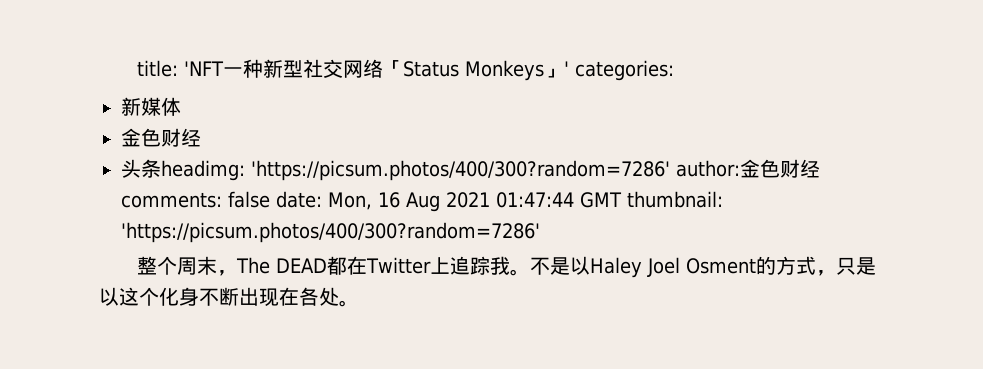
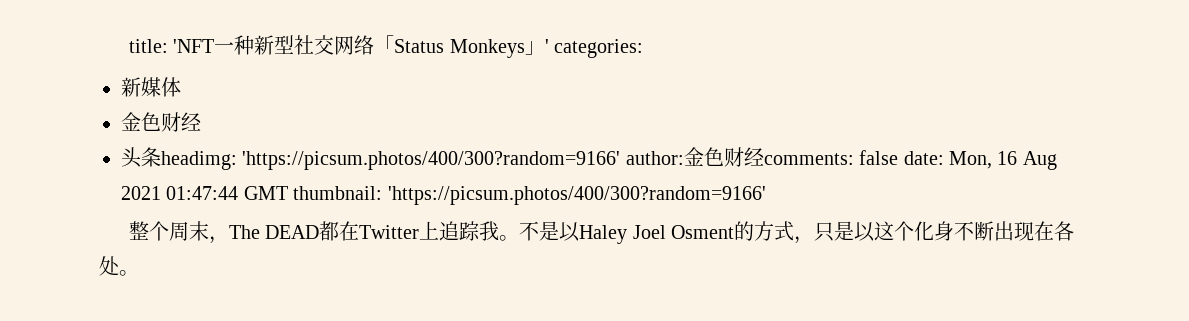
- 头条headimg: 'https://picsum.photos/400/300?random=7286' author:金色财经comments: false date: Mon, 16 Aug 2021 01:47:44 GMT thumbnail: 'https://picsum.photos/400/300?random=7286'
+ 头条headimg: 'https://picsum.photos/400/300?random=9166' author:金色财经comments: false date: Mon, 16 Aug 2021 01:47:44 GMT thumbnail: 'https://picsum.photos/400/300?random=9166'

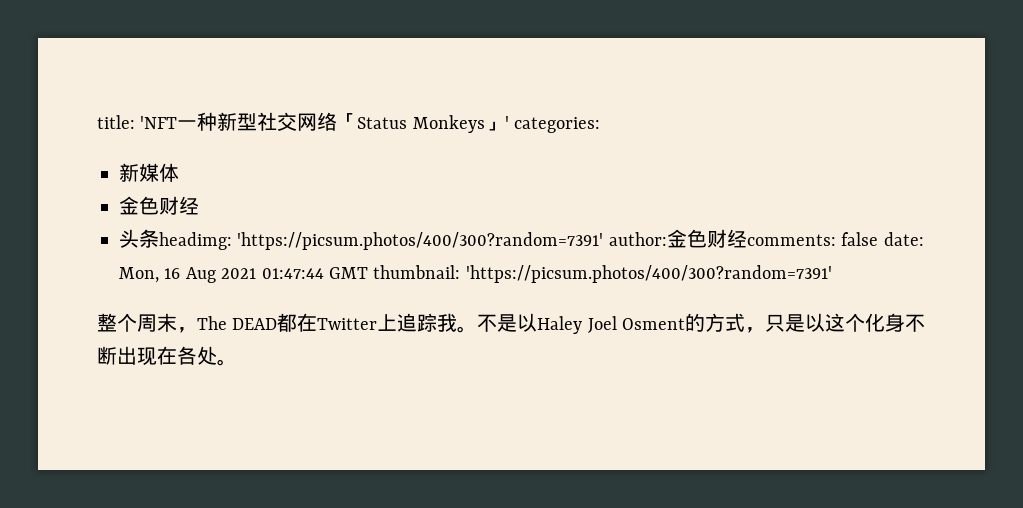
- 头条headimg: 'https://picsum.photos/400/300?random=9166' author:金色财经comments: false date: Mon, 16 Aug 2021 01:47:44 GMT thumbnail: 'https://picsum.photos/400/300?random=9166'
+ 头条headimg: 'https://picsum.photos/400/300?random=7391' author:金色财经comments: false date: Mon, 16 Aug 2021 01:47:44 GMT thumbnail: 'https://picsum.photos/400/300?random=7391'

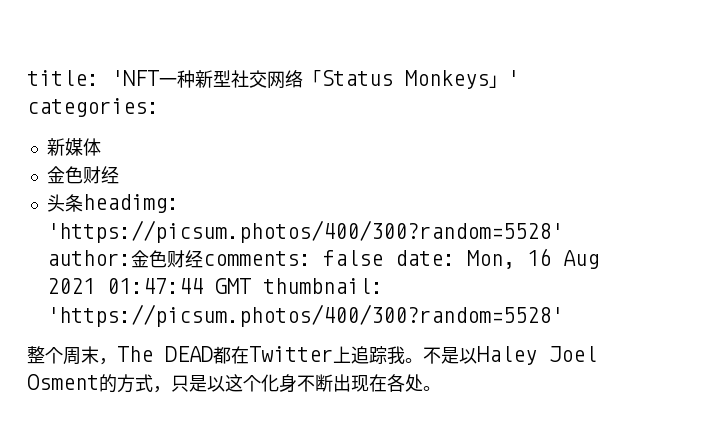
- 头条headimg: 'https://picsum.photos/400/300?random=7391' author:金色财经comments: false date: Mon, 16 Aug 2021 01:47:44 GMT thumbnail: 'https://picsum.photos/400/300?random=7391'
+ 头条headimg: 'https://picsum.photos/400/300?random=5528' author:金色财经comments: false date: Mon, 16 Aug 2021 01:47:44 GMT thumbnail: 'https://picsum.photos/400/300?random=5528'

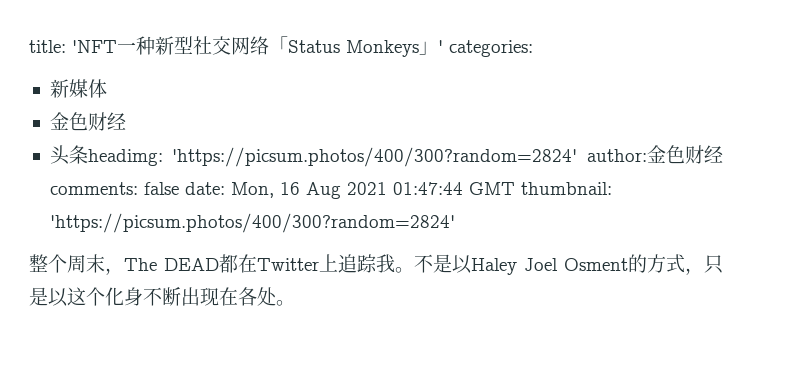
- 头条headimg: 'https://picsum.photos/400/300?random=5528' author:金色财经comments: false date: Mon, 16 Aug 2021 01:47:44 GMT thumbnail: 'https://picsum.photos/400/300?random=5528'
+ 头条headimg: 'https://picsum.photos/400/300?random=2824' author:金色财经comments: false date: Mon, 16 Aug 2021 01:47:44 GMT thumbnail: 'https://picsum.photos/400/300?random=2824'

